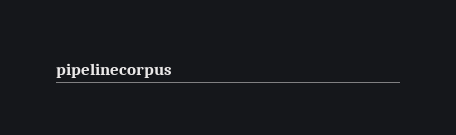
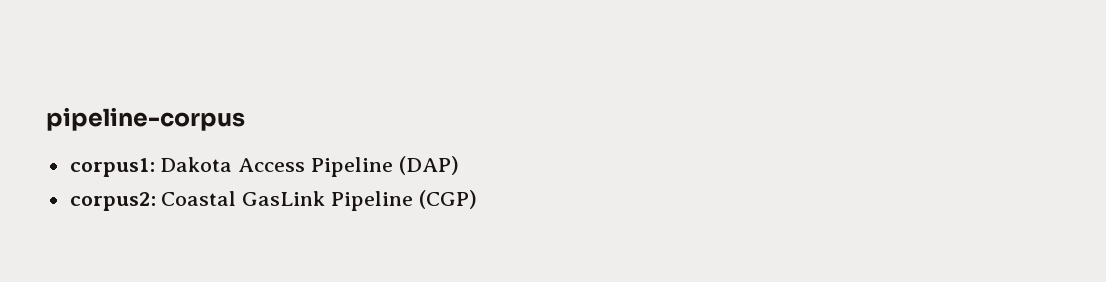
- pipelinecorpus
+ pipeline-corpus
+ corpus1: Dakota Access Pipeline (DAP)
+ corpus2: Coastal GasLink Pipeline (CGP)

